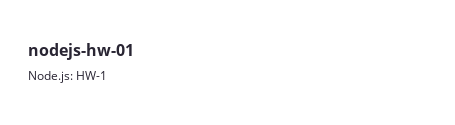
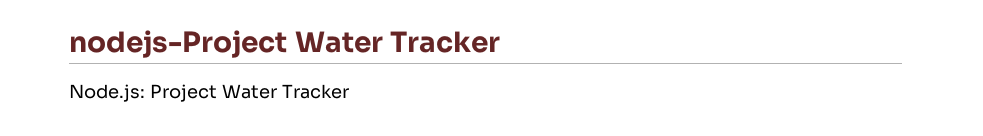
- nodejs-hw-01
- Node.js: HW-1
+ nodejs-Project Water Tracker
+ Node.js: Project Water Tracker

